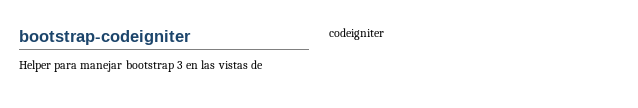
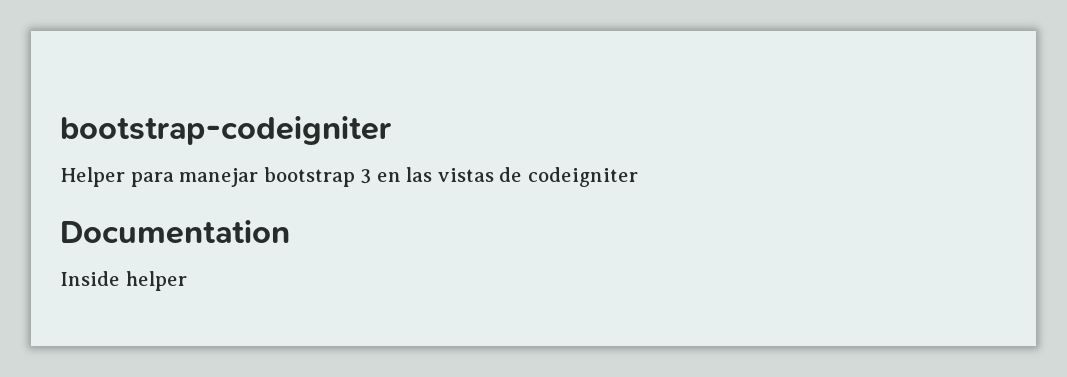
+ Documentation
+ Inside helper

